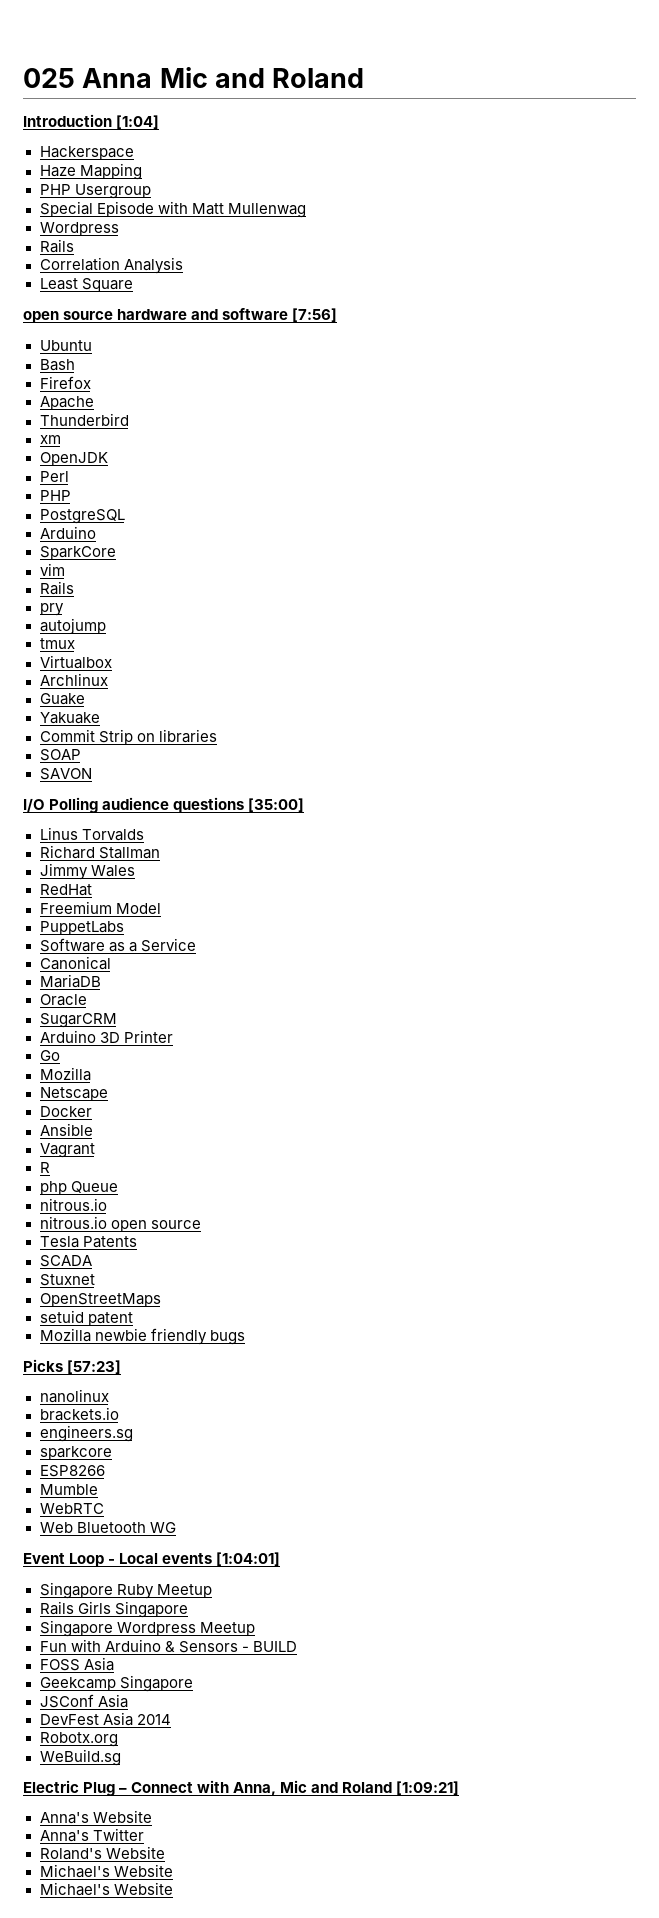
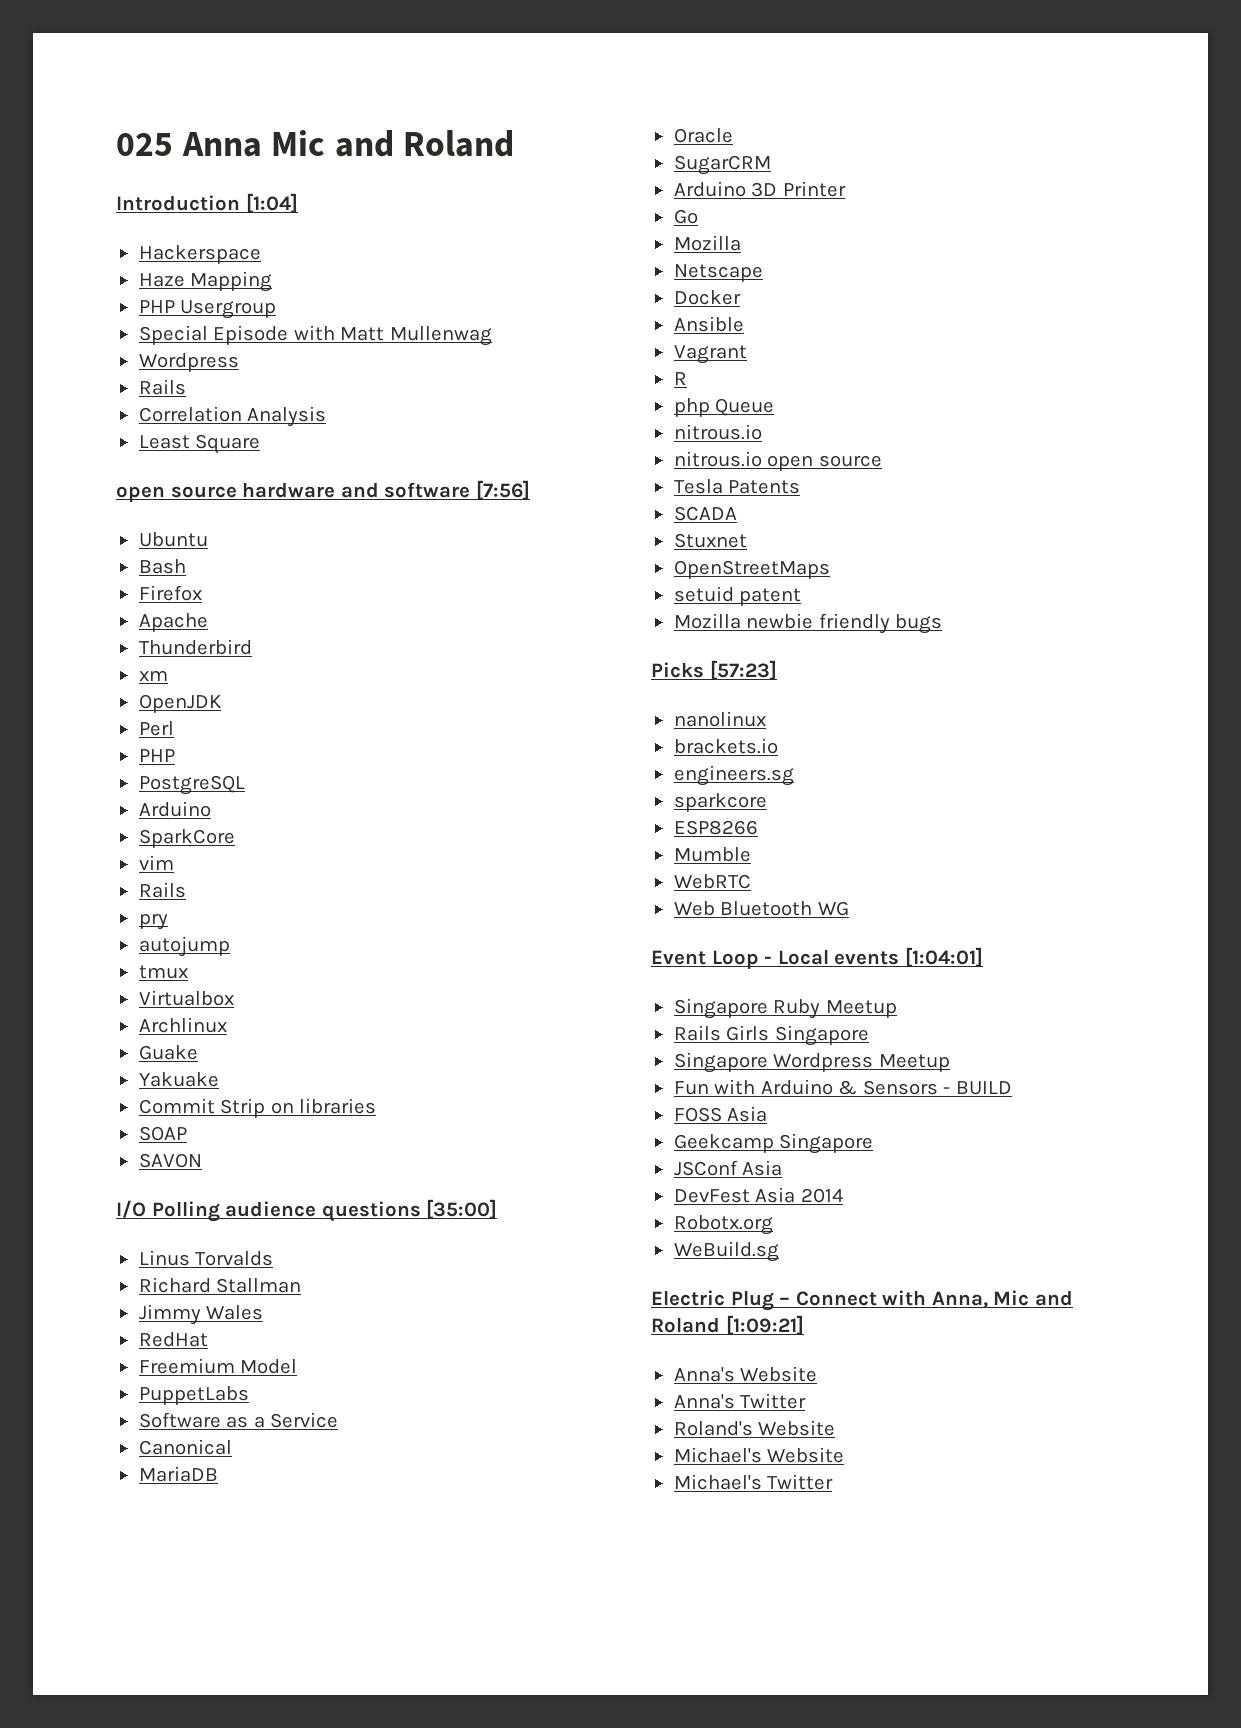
  Roland's Website
  Michael's Website
- Michael's Website
+ Michael's Twitter

